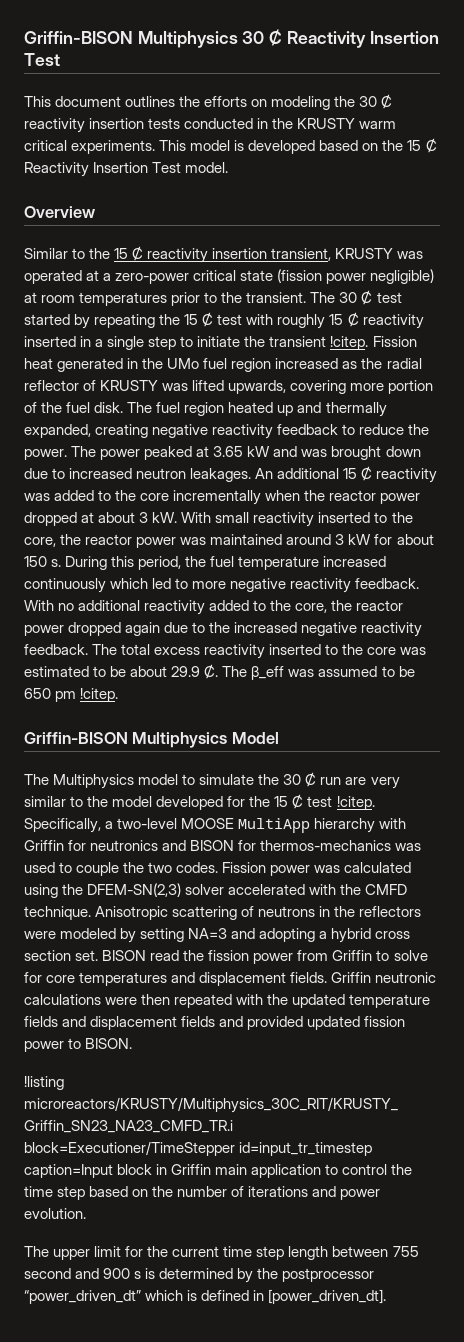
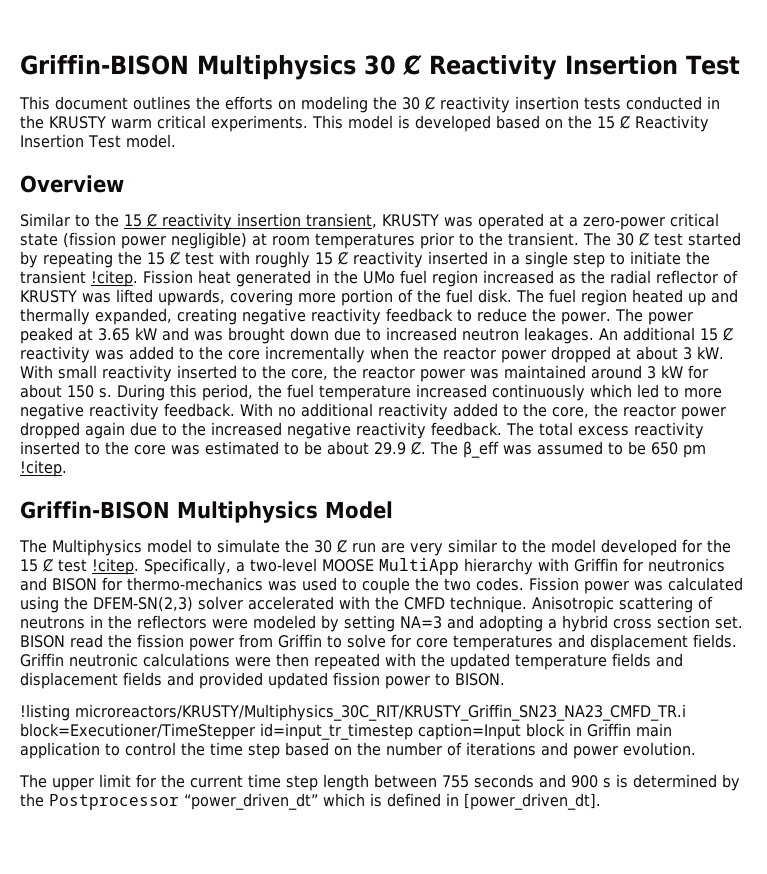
- Specifically, a two-level MOOSE MultiApp hierarchy with Griffin for neutronics and BISON for thermos-mechanics was used to couple the two codes.
+ Specifically, a two-level MOOSE MultiApp hierarchy with Griffin for neutronics and BISON for thermo-mechanics was used to couple the two codes.
- The upper limit for the current time step length between 755 second and 900 s is determined by the postprocessor “power_driven_dt” which is defined in [power_driven_dt].
+ The upper limit for the current time step length between 755 seconds and 900 s is determined by the Postprocessor “power_driven_dt” which is defined in [power_driven_dt].

